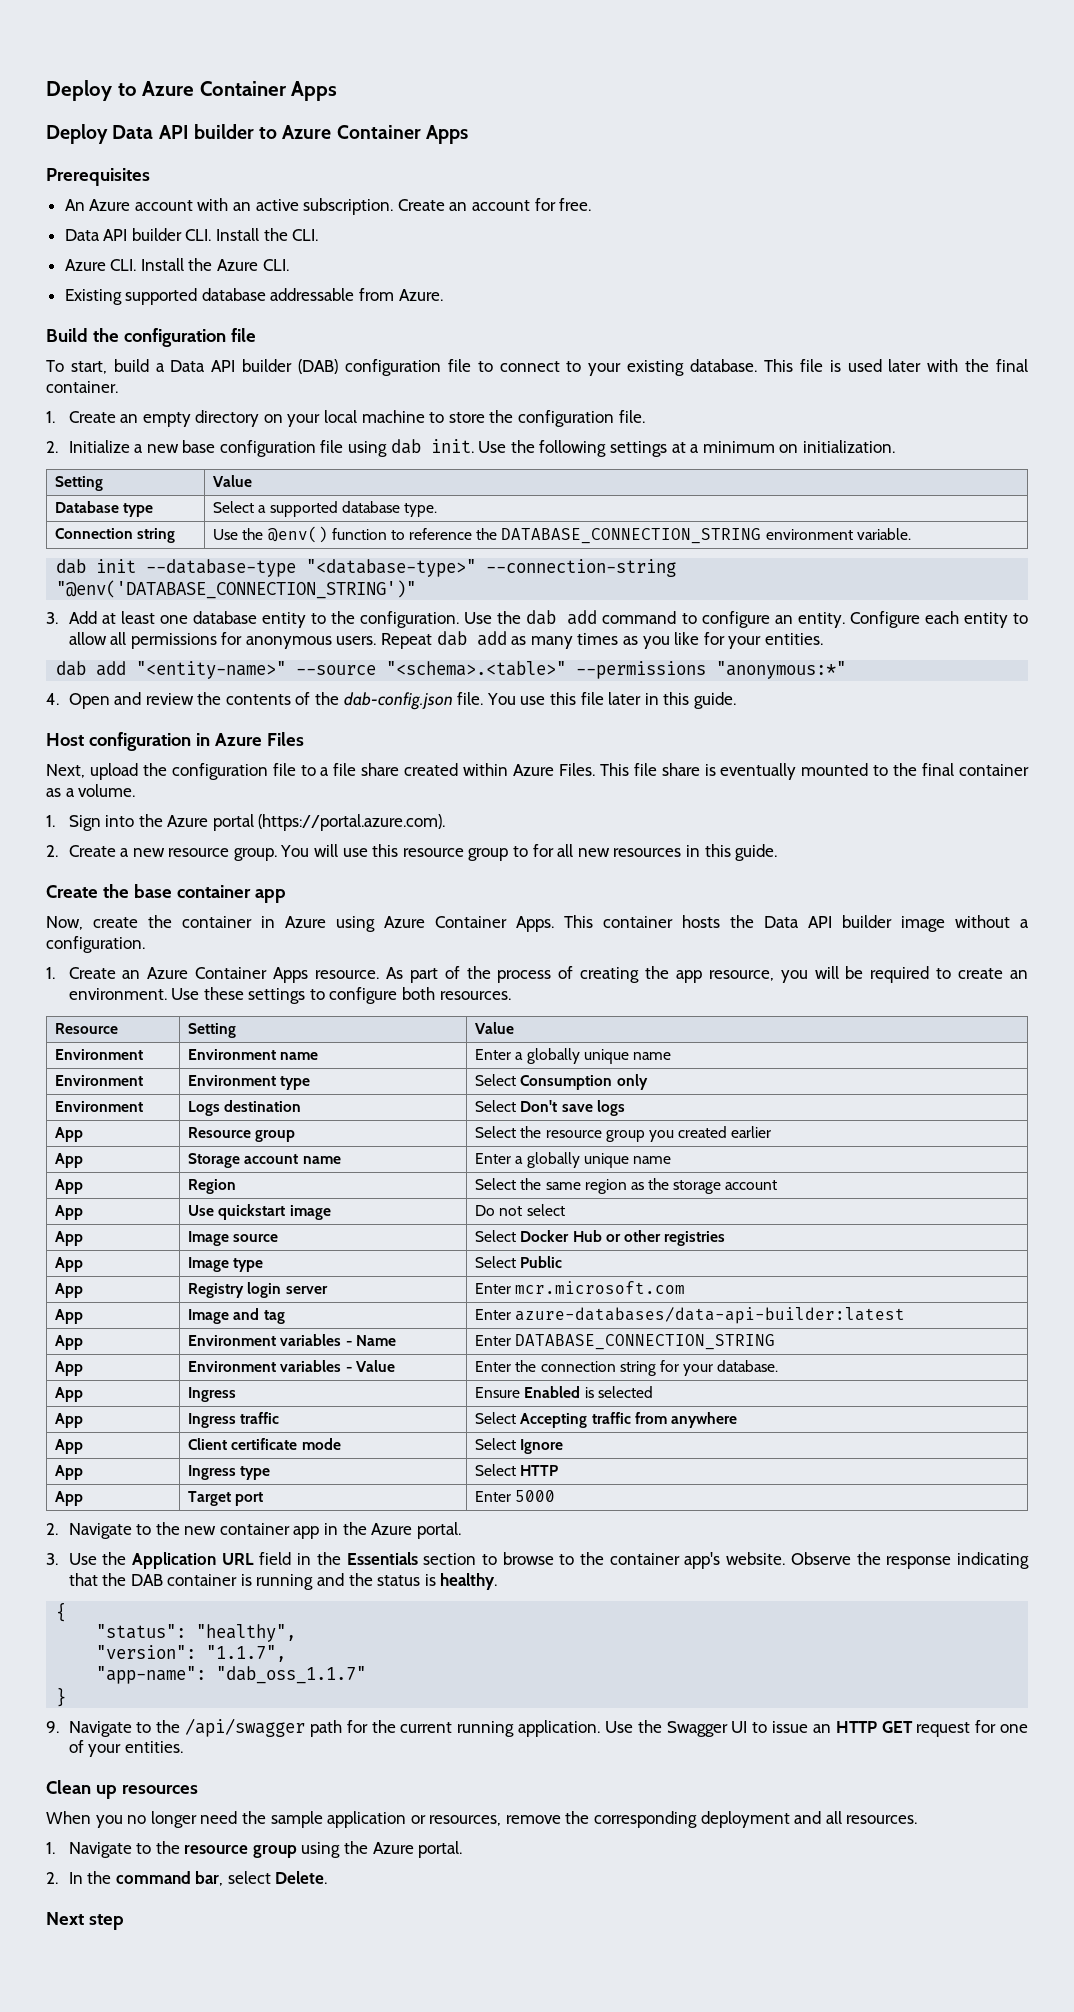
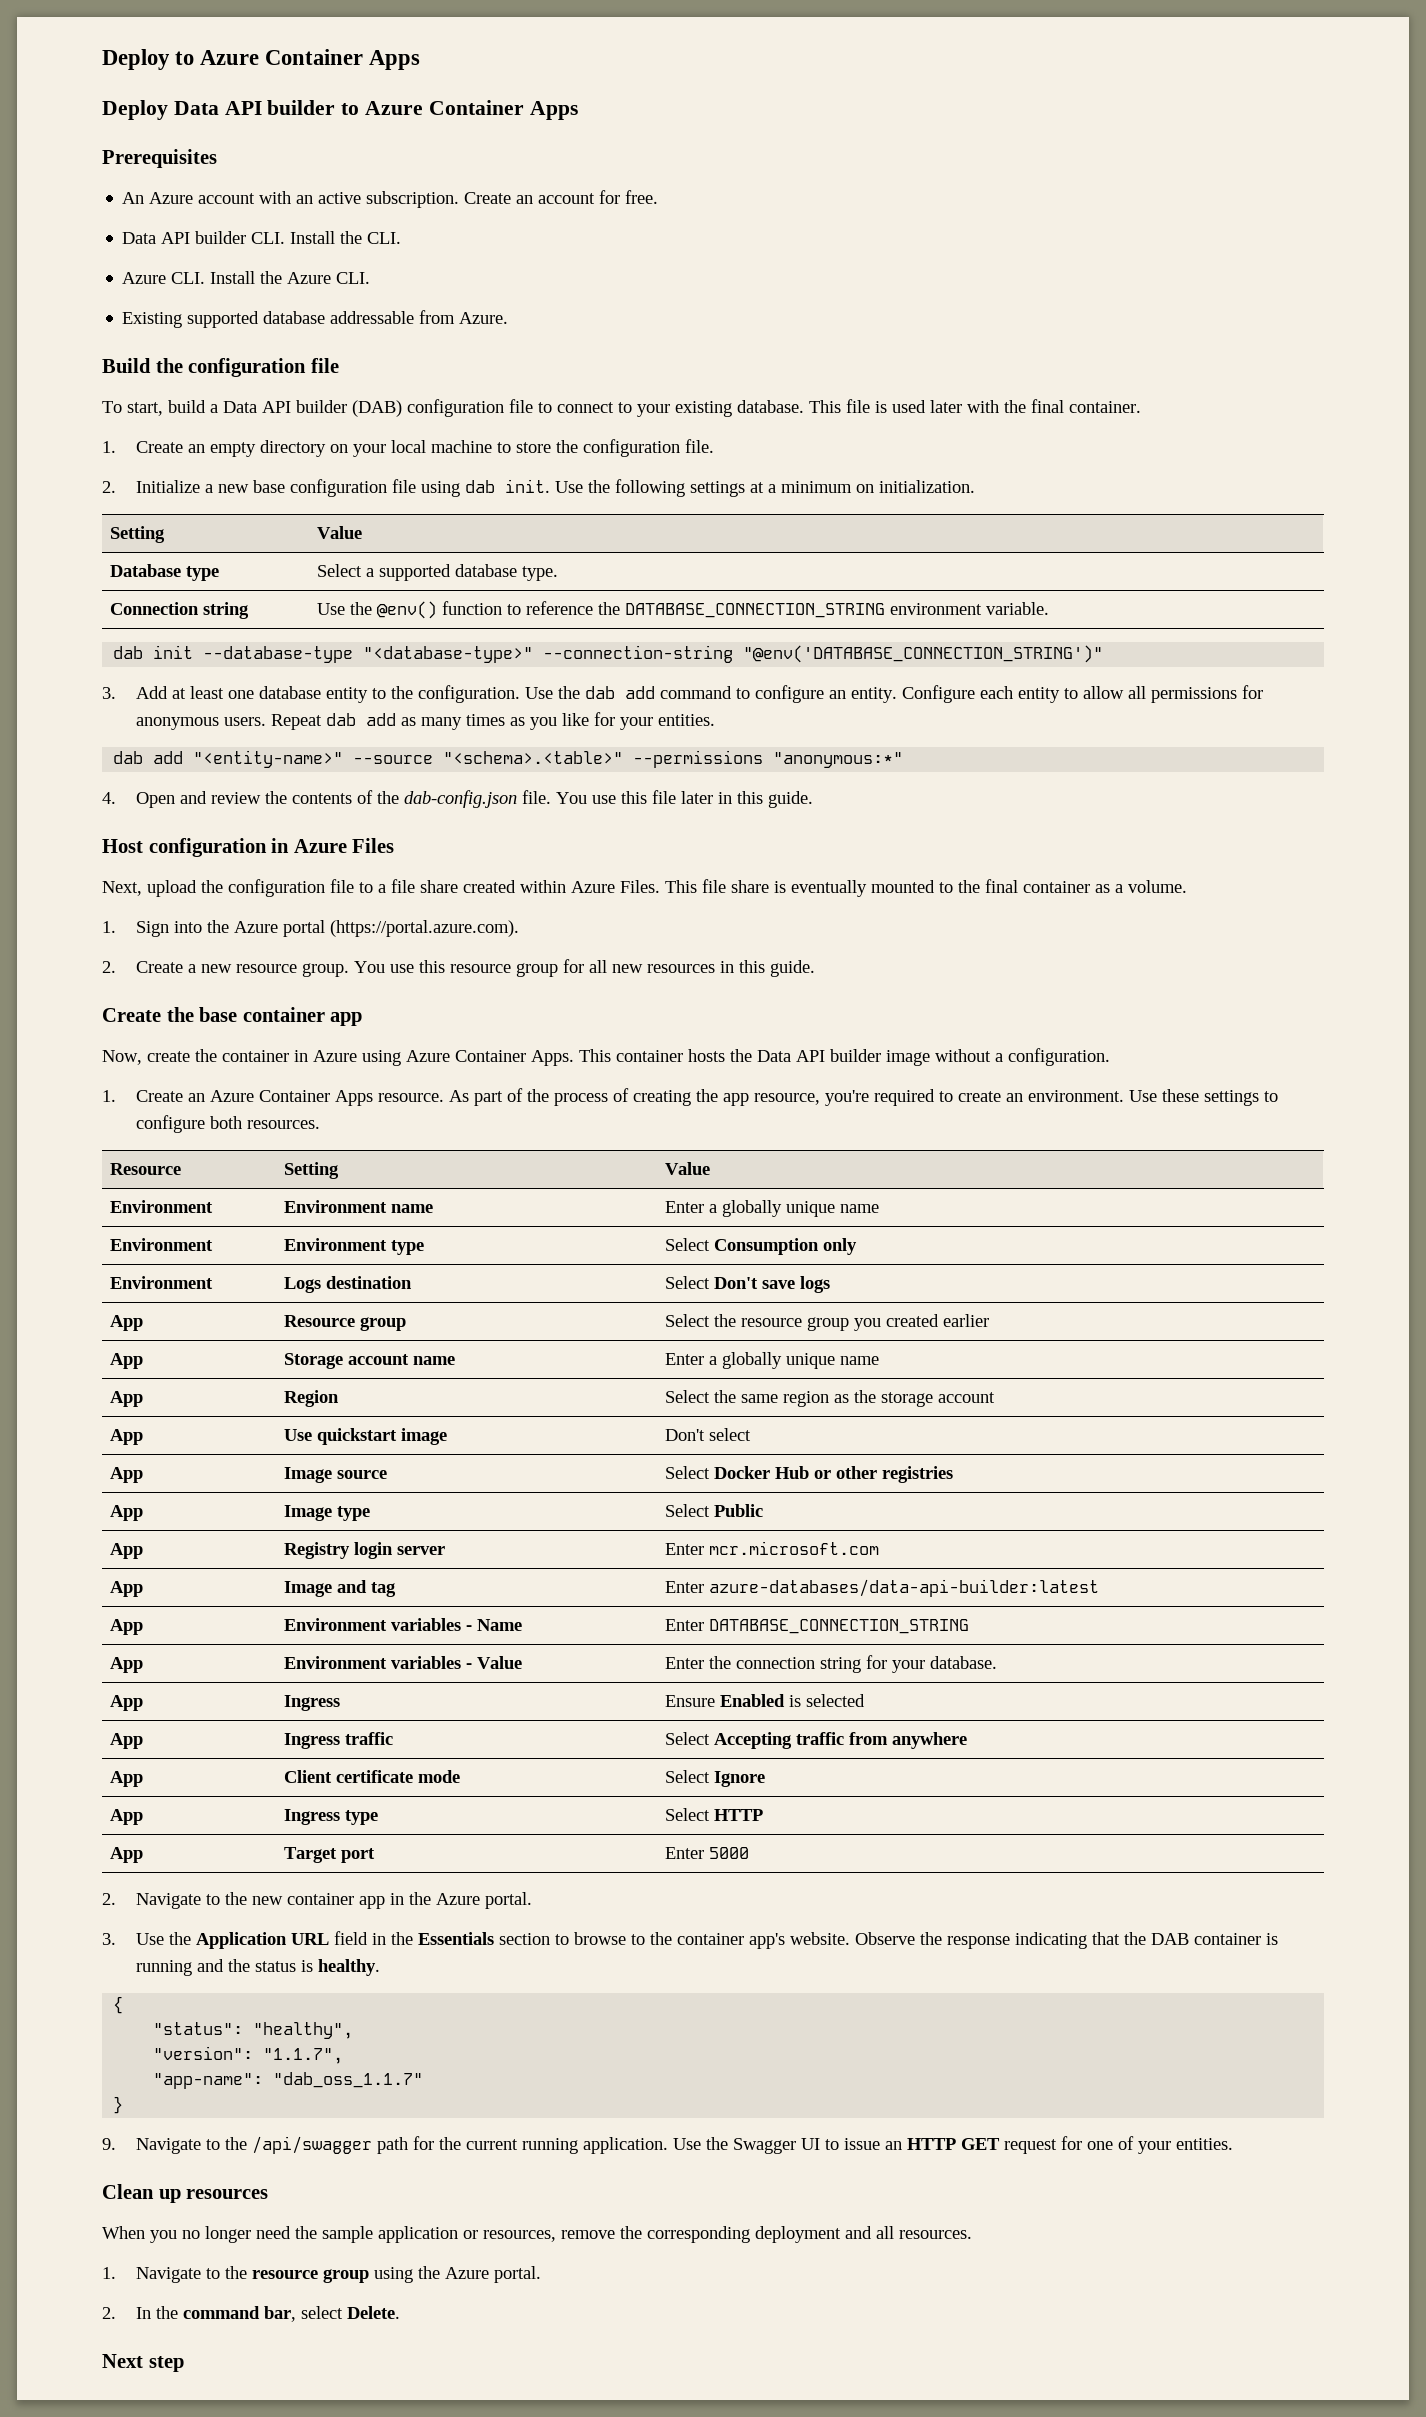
- You will use this resource group to for all new resources in this guide.
+ You use this resource group for all new resources in this guide.
- As part of the process of creating the app resource, you will be required to create an environment.
+ As part of the process of creating the app resource, you're required to create an environment.
- App | Use quickstart image | Do not select
+ App | Use quickstart image | Don't select

